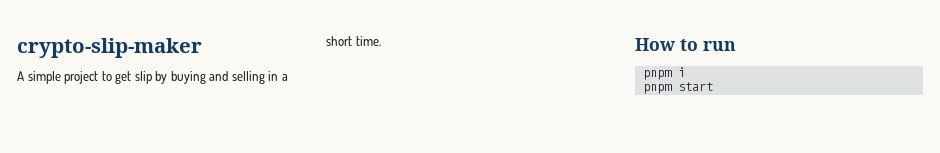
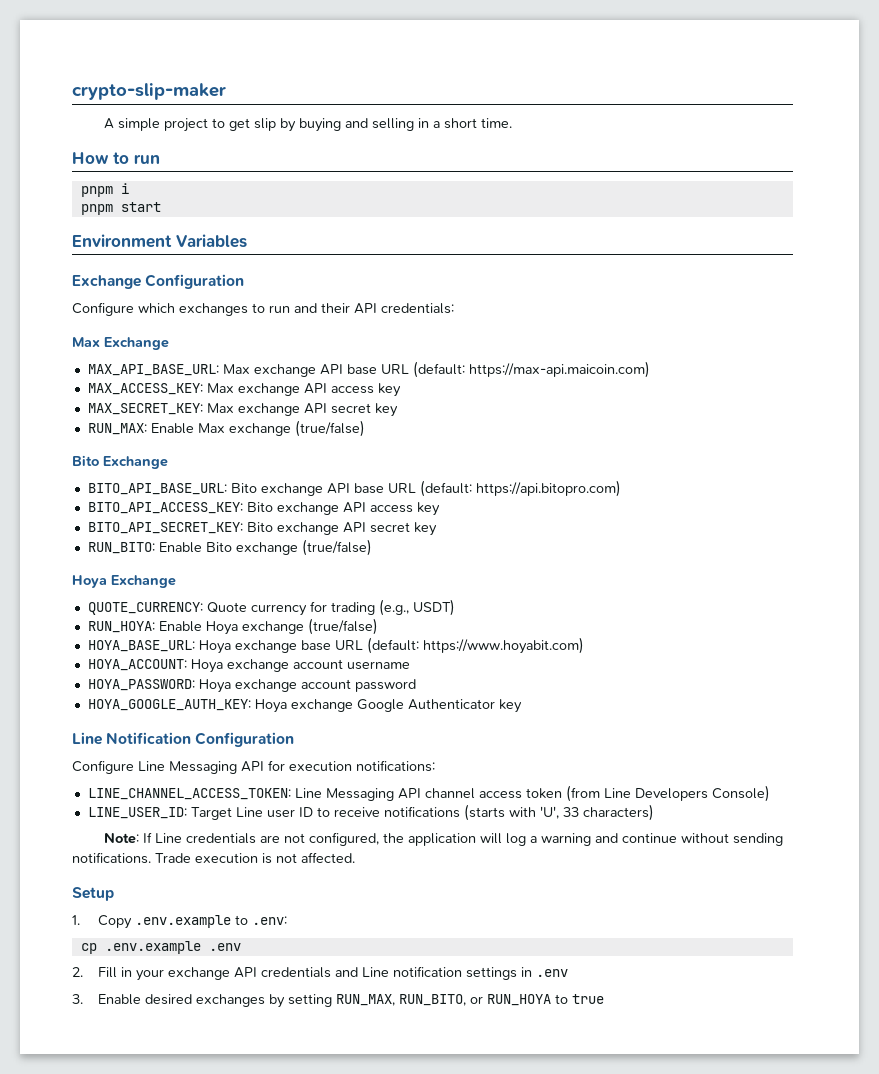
+ Environment Variables
+ Exchange Configuration
+ Configure which exchanges to run and their API credentials:
+ Max Exchange
+ MAX_API_BASE_URL: Max exchange API base URL (default: https://max-api.maicoin.com)
+ MAX_ACCESS_KEY: Max exchange API access key
+ MAX_SECRET_KEY: Max exchange API secret key
+ RUN_MAX: Enable Max exchange (true/false)
+ Bito Exchange
+ BITO_API_BASE_URL: Bito exchange API base URL (default: https://api.bitopro.com)
+ BITO_API_ACCESS_KEY: Bito exchange API access key
+ BITO_API_SECRET_KEY: Bito exchange API secret key
+ RUN_BITO: Enable Bito exchange (true/false)
+ Hoya Exchange
+ QUOTE_CURRENCY: Quote currency for trading (e.g., USDT)
+ RUN_HOYA: Enable Hoya exchange (true/false)
+ HOYA_BASE_URL: Hoya exchange base URL (default: https://www.hoyabit.com)
+ HOYA_ACCOUNT: Hoya exchange account username
+ HOYA_PASSWORD: Hoya exchange account password
+ HOYA_GOOGLE_AUTH_KEY: Hoya exchange Google Authenticator key
+ Line Notification Configuration
+ Configure Line Messaging API for execution notifications:
+ LINE_CHANNEL_ACCESS_TOKEN: Line Messaging API channel access token (from Line Developers Console)
+ LINE_USER_ID: Target Line user ID to receive notifications (starts with 'U', 33 characters)
+ Note: If Line credentials are not configured, the application will log a warning and continue without sending notifications. Trade execution is not affected.
+ Setup
+ 1. Copy .env.example to .env:
+ cp .env.example .env
+ 2. Fill in your exchange API credentials and Line notification settings in .env
+ 3. Enable desired exchanges by setting RUN_MAX, RUN_BITO, or RUN_HOYA to true

